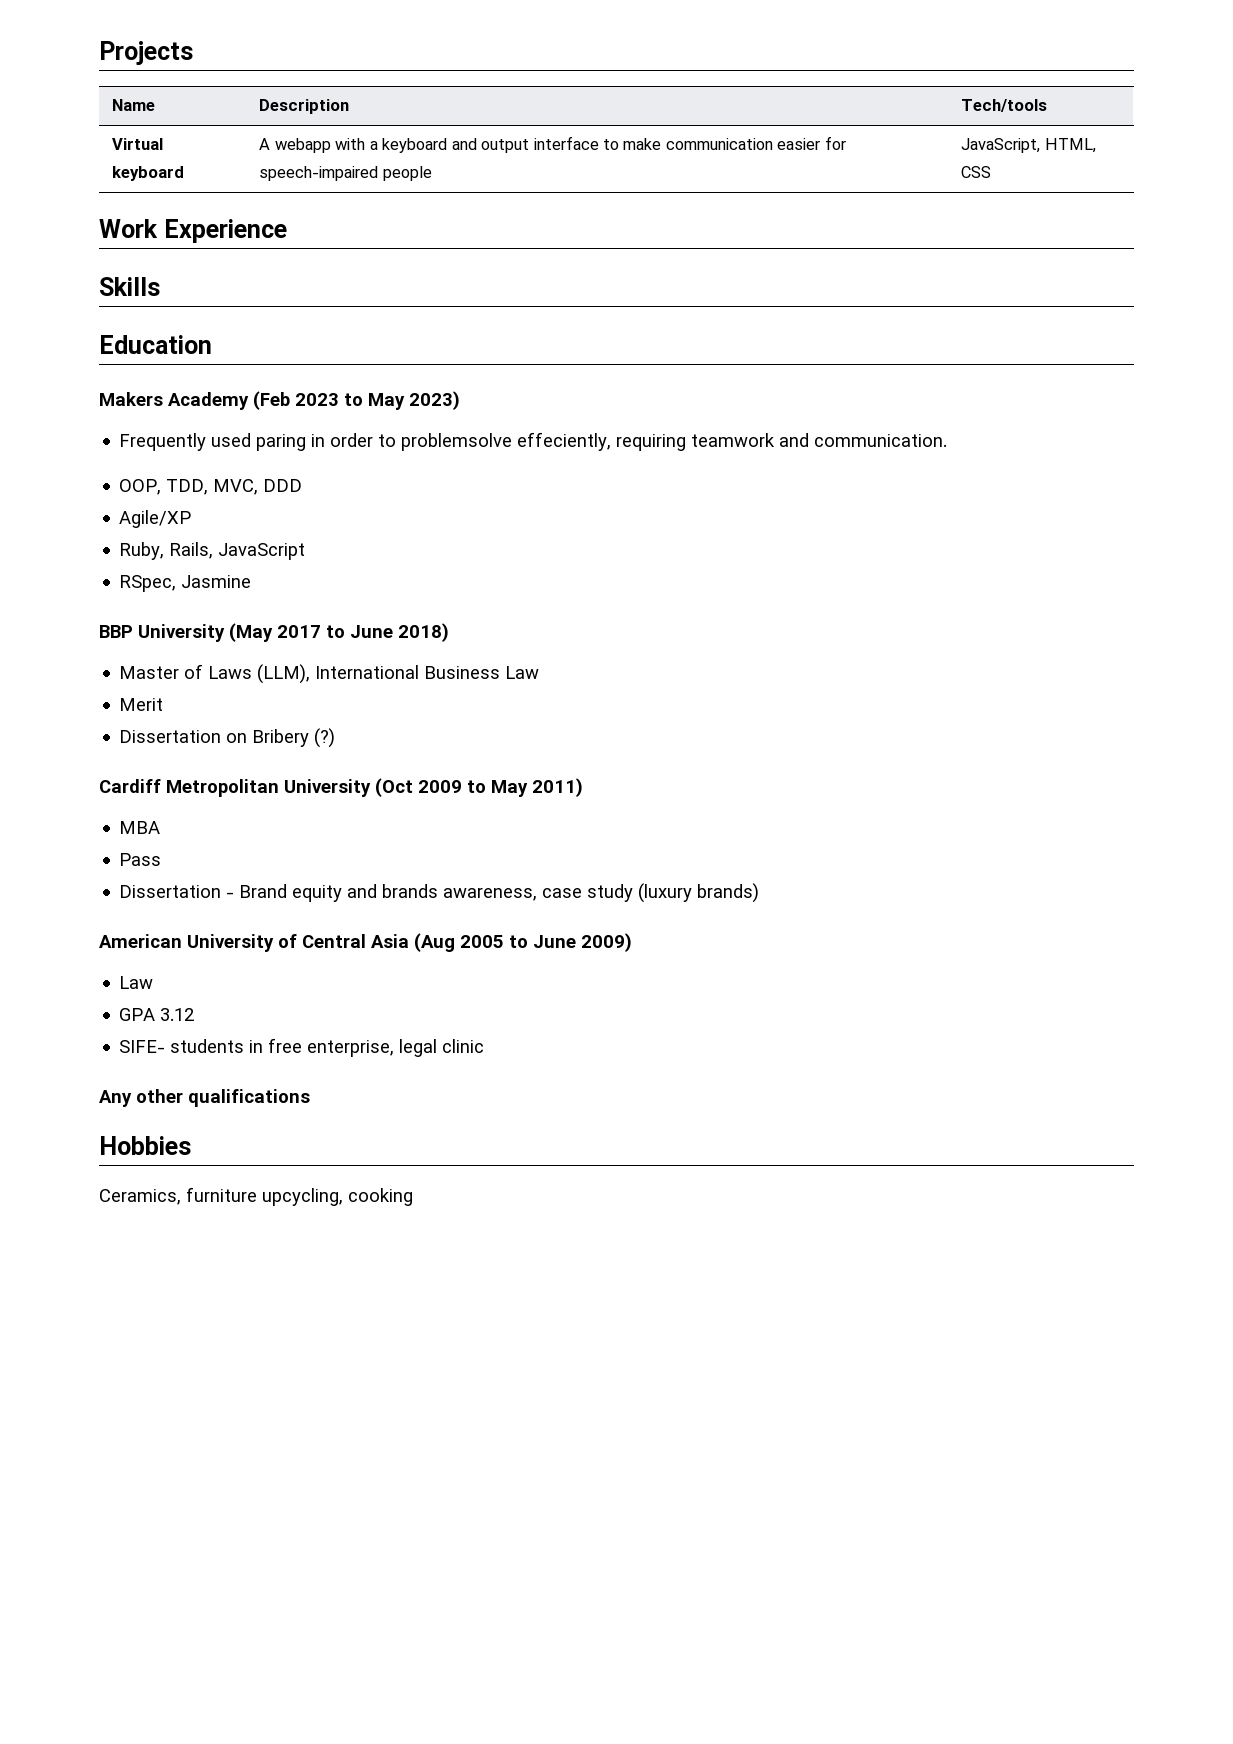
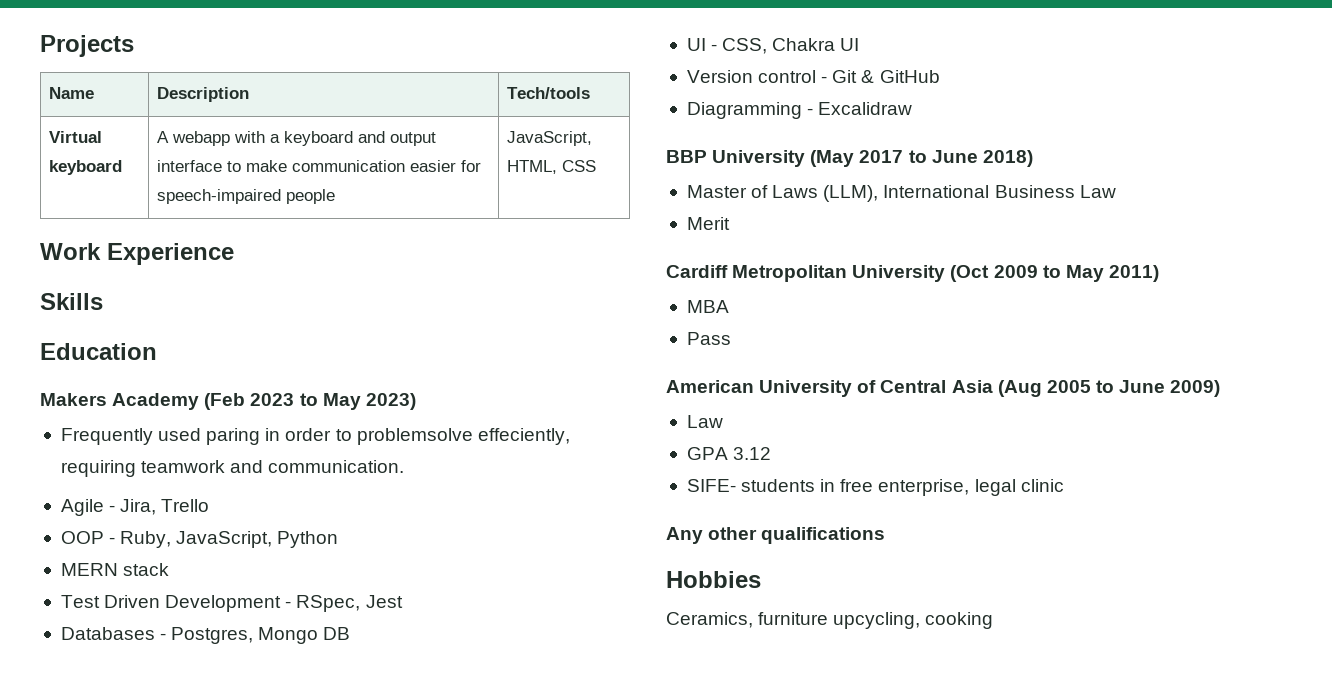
- OOP, TDD, MVC, DDD
- Agile/XP
- Ruby, Rails, JavaScript
- RSpec, Jasmine
+ Agile - Jira, Trello
+ OOP - Ruby, JavaScript, Python
+ MERN stack
+ Test Driven Development - RSpec, Jest
+ Databases - Postgres, Mongo DB
+ UI - CSS, Chakra UI
+ Version control - Git & GitHub
+ Diagramming - Excalidraw
- Dissertation on Bribery (?)
- Dissertation - Brand equity and brands awareness, case study (luxury brands)

